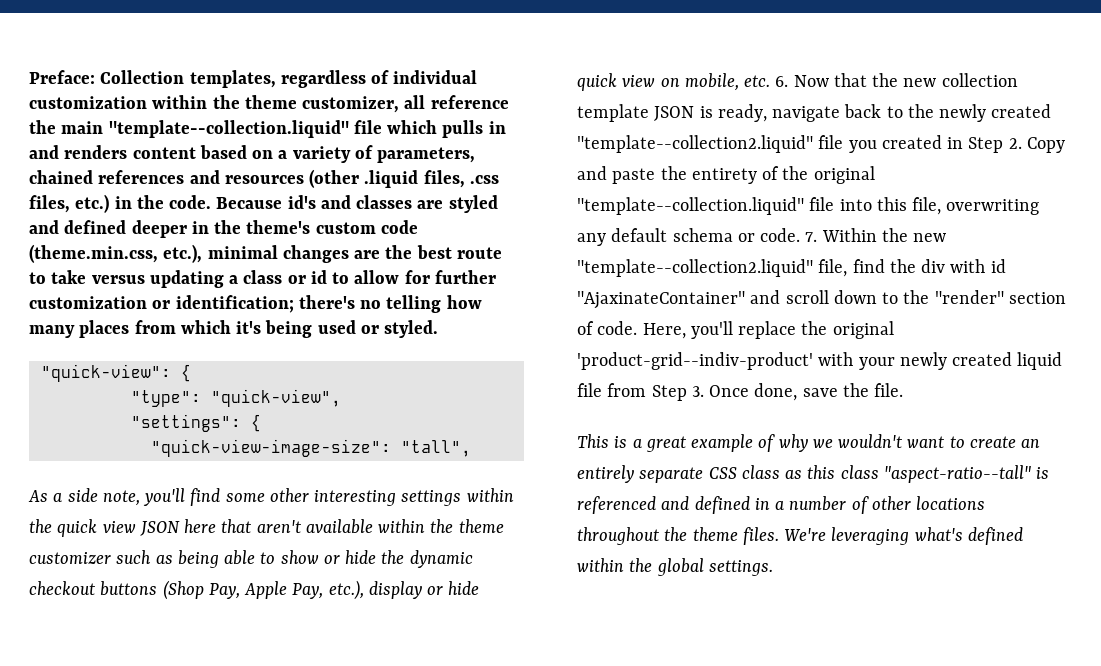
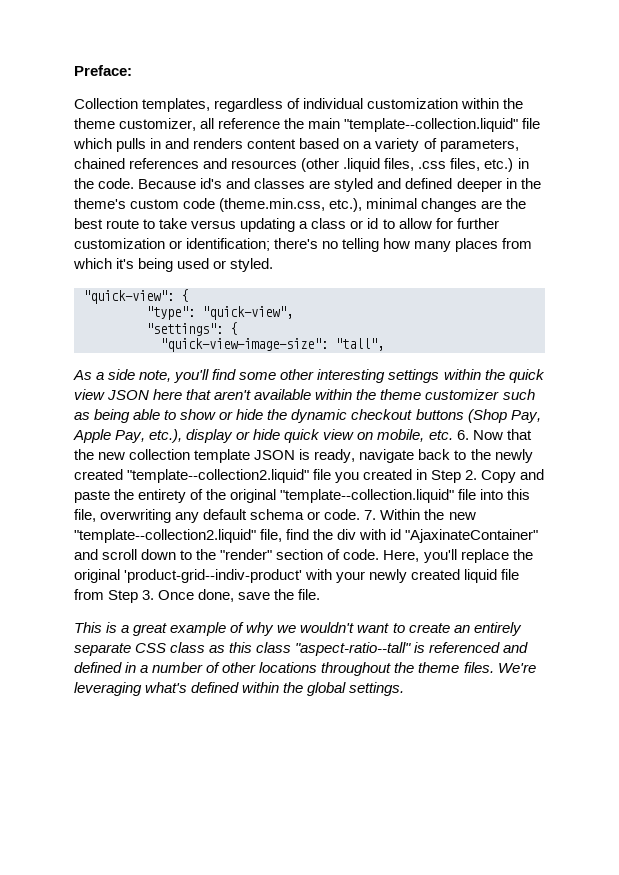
- Preface: Collection templates, regardless of individual customization within the theme customizer, all reference the main "template--collection.liquid" file which pulls in and renders content based on a variety of parameters, chained references and resources (other .liquid files, .css files, etc.) in the code.
+ Preface:
+ Collection templates, regardless of individual customization within the theme customizer, all reference the main "template--collection.liquid" file which pulls in and renders content based on a variety of parameters, chained references and resources (other .liquid files, .css files, etc.) in the code.

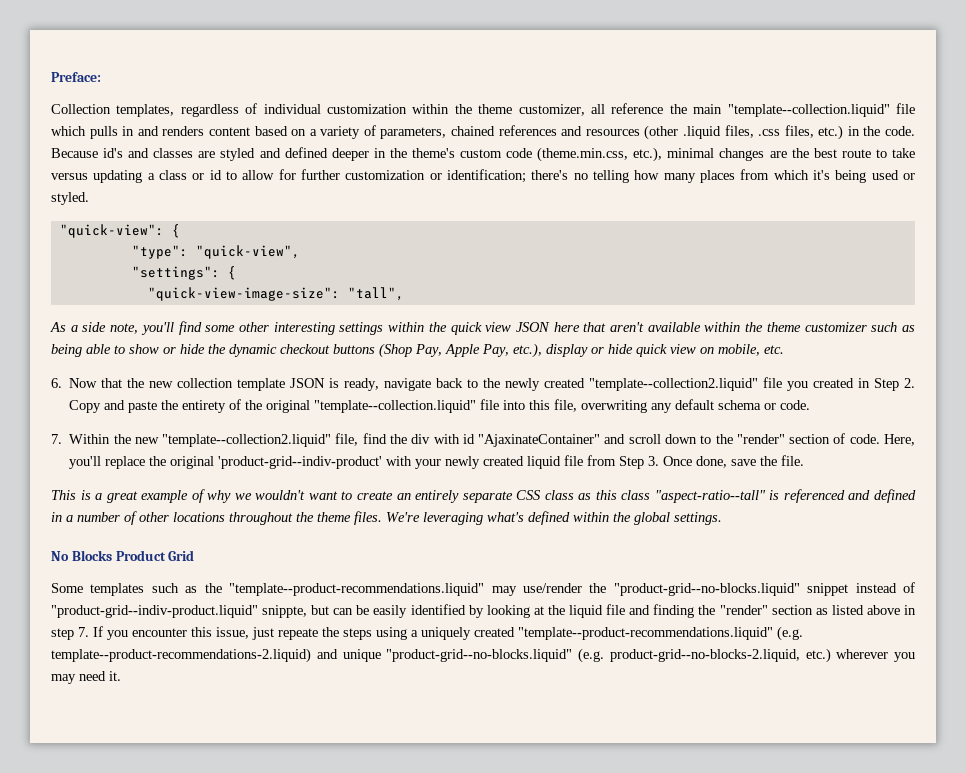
- As a side note, you'll find some other interesting settings within the quick view JSON here that aren't available within the theme customizer such as being able to show or hide the dynamic checkout buttons (Shop Pay, Apple Pay, etc.), display or hide quick view on mobile, etc. 6. Now that the new collection template JSON is ready, navigate back to the newly created "template--collection2.liquid" file you created in Step 2. Copy and paste the entirety of the original "template--collection.liquid" file into this file, overwriting any default schema or code. 7. Within the new "template--collection2.liquid" file, find the div with id "AjaxinateContainer" and scroll down to the "render" section of code.
+ As a side note, you'll find some other interesting settings within the quick view JSON here that aren't available within the theme customizer such as being able to show or hide the dynamic checkout buttons (Shop Pay, Apple Pay, etc.), display or hide quick view on mobile, etc.
+ 6. Now that the new collection template JSON is ready, navigate back to the newly created "template--collection2.liquid" file you created in Step 2. Copy and paste the entirety of the original "template--collection.liquid" file into this file, overwriting any default schema or code.
+ 7. Within the new "template--collection2.liquid" file, find the div with id "AjaxinateContainer" and scroll down to the "render" section of code.
+ No Blocks Product Grid
+ Some templates such as the "template--product-recommendations.liquid" may use/render the "product-grid--no-blocks.liquid" snippet instead of "product-grid--indiv-product.liquid" snippte, but can be easily identified by looking at the liquid file and finding the "render" section as listed above in step 7. If you encounter this issue, just repeate the steps using a uniquely created "template--product-recommendations.liquid" (e.g. template--product-recommendations-2.liquid) and unique "product-grid--no-blocks.liquid" (e.g. product-grid--no-blocks-2.liquid, etc.) wherever you may need it.

